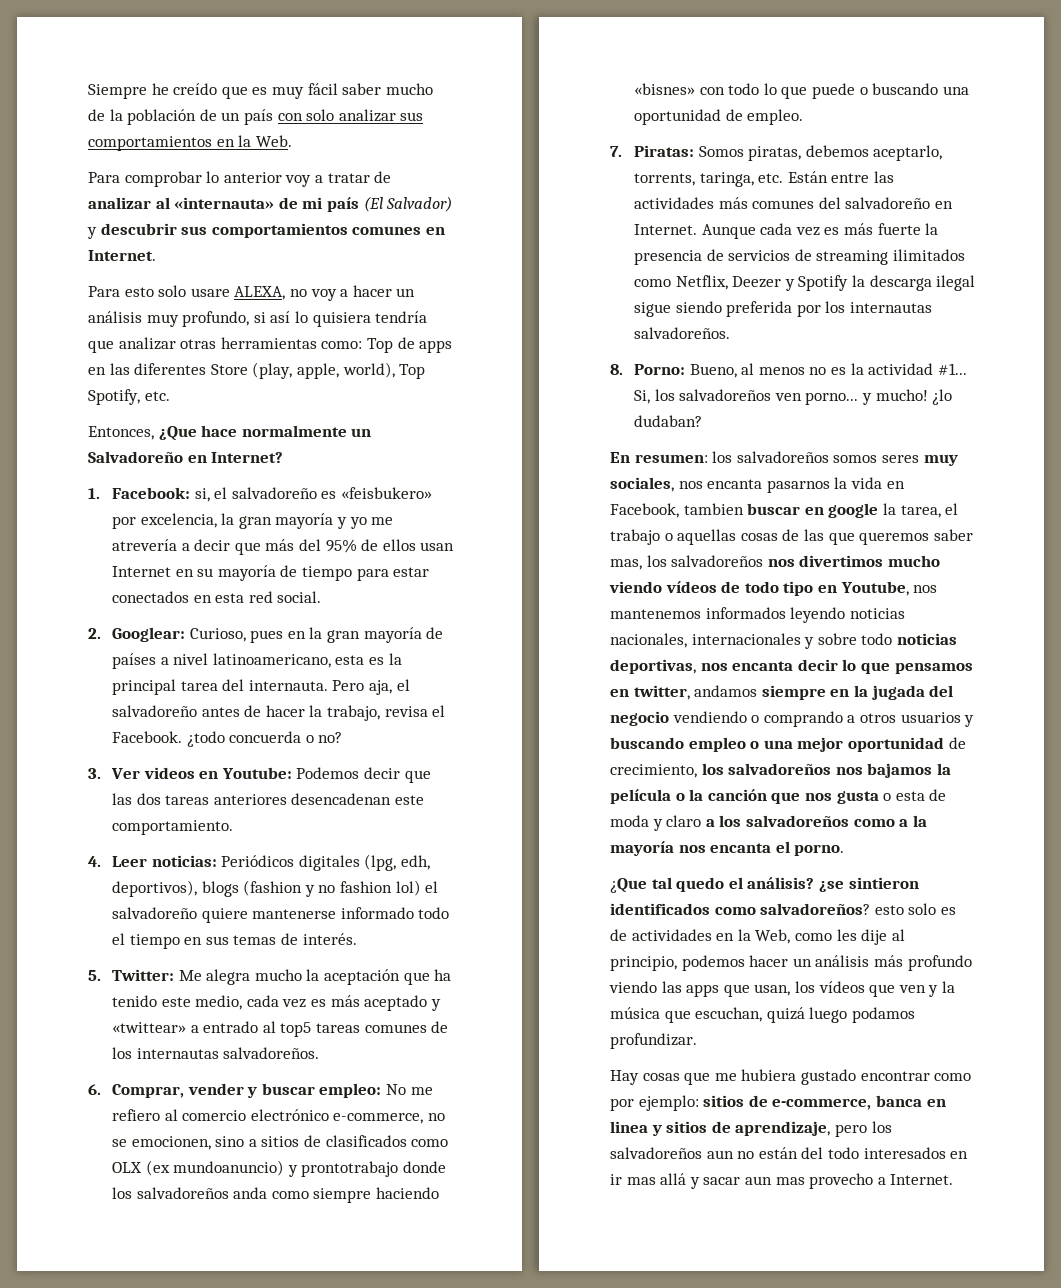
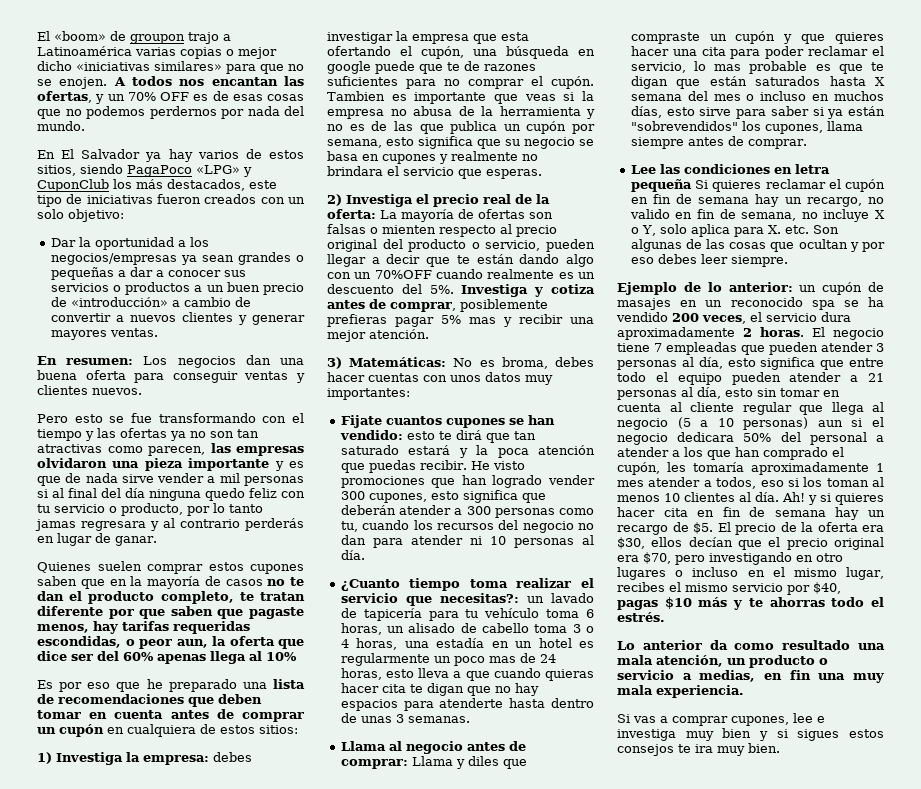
- Siempre he creído que es muy fácil saber mucho de la población de un país con solo analizar sus comportamientos en la Web.
- Para comprobar lo anterior voy a tratar de analizar al «internauta» de mi país (El Salvador) y descubrir sus comportamientos comunes en Internet.
- Para esto solo usare ALEXA, no voy a hacer un análisis muy profundo, si así lo quisiera tendría que analizar otras herramientas como: Top de apps en las diferentes Store (play, apple, world), Top Spotify, etc.
- Entonces, ¿Que hace normalmente un Salvadoreño en Internet?
- 1. Facebook: si, el salvadoreño es «feisbukero» por excelencia, la gran mayoría y yo me atrevería a decir que más del 95% de ellos usan Internet en su mayoría de tiempo para estar conectados en esta red social.
- 2. Googlear: Curioso, pues en la gran mayoría de países a nivel latinoamericano, esta es la principal tarea del internauta. Pero aja, el salvadoreño antes de hacer la trabajo, revisa el Facebook. ¿todo concuerda o no?
- 3. Ver videos en Youtube: Podemos decir que las dos tareas anteriores desencadenan este comportamiento.
- 4. Leer noticias: Periódicos digitales (lpg, edh, deportivos), blogs (fashion y no fashion lol) el salvadoreño quiere mantenerse informado todo el tiempo en sus temas de interés.
- 5. Twitter: Me alegra mucho la aceptación que ha tenido este medio, cada vez es más aceptado y «twittear» a entrado al top5 tareas comunes de los internautas salvadoreños.
- 6. Comprar, vender y buscar empleo: No me refiero al comercio electrónico e-commerce, no se emocionen, sino a sitios de clasificados como OLX (ex mundoanuncio) y prontotrabajo donde los salvadoreños anda como siempre haciendo «bisnes» con todo lo que puede o buscando una oportunidad de empleo.
- 7. Piratas: Somos piratas, debemos aceptarlo, torrents, taringa, etc. Están entre las actividades más comunes del salvadoreño en Internet. Aunque cada vez es más fuerte la presencia de servicios de streaming ilimitados como Netflix, Deezer y Spotify la descarga ilegal sigue siendo preferida por los internautas salvadoreños.
- 8. Porno: Bueno, al menos no es la actividad #1... Si, los salvadoreños ven porno... y mucho! ¿lo dudaban?
- En resumen: los salvadoreños somos seres muy sociales, nos encanta pasarnos la vida en Facebook, tambien buscar en google la tarea, el trabajo o aquellas cosas de las que queremos saber mas, los salvadoreños nos divertimos mucho viendo vídeos de todo tipo en Youtube, nos mantenemos informados leyendo noticias nacionales, internacionales y sobre todo noticias deportivas, nos encanta decir lo que pensamos en twitter, andamos siempre en la jugada del negocio vendiendo o comprando a otros usuarios y buscando empleo o una mejor oportunidad de crecimiento, los salvadoreños nos bajamos la película o la canción que nos gusta o esta de moda y claro a los salvadoreños como a la mayoría nos encanta el porno.
- ¿Que tal quedo el análisis? ¿se sintieron identificados como salvadoreños? esto solo es de actividades en la Web, como les dije al principio, podemos hacer un análisis más profundo viendo las apps que usan, los vídeos que ven y la música que escuchan, quizá luego podamos profundizar.
- Hay cosas que me hubiera gustado encontrar como por ejemplo: sitios de e-commerce, banca en linea y sitios de aprendizaje, pero los salvadoreños aun no están del todo interesados en ir mas allá y sacar aun mas provecho a Internet.
+ El «boom» de groupon trajo a Latinoamérica varias copias o mejor dicho «iniciativas similares» para que no se enojen. A todos nos encantan las ofertas, y un 70% OFF es de esas cosas que no podemos perdernos por nada del mundo.
+ En El Salvador ya hay varios de estos sitios, siendo PagaPoco «LPG» y CuponClub los más destacados, este tipo de iniciativas fueron creados con un solo objetivo:
+ Dar la oportunidad a los negocios/empresas ya sean grandes o pequeñas a dar a conocer sus servicios o productos a un buen precio de «introducción» a cambio de convertir a nuevos clientes y generar mayores ventas.
+ En resumen: Los negocios dan una buena oferta para conseguir ventas y clientes nuevos.
+ Pero esto se fue transformando con el tiempo y las ofertas ya no son tan atractivas como parecen, las empresas olvidaron una pieza importante y es que de nada sirve vender a mil personas si al final del día ninguna quedo feliz con tu servicio o producto, por lo tanto jamas regresara y al contrario perderás en lugar de ganar.
+ Quienes suelen comprar estos cupones saben que en la mayoría de casos no te dan el producto completo, te tratan diferente por que saben que pagaste menos, hay tarifas requeridas escondidas, o peor aun, la oferta que dice ser del 60% apenas llega al 10%
+ Es por eso que he preparado una lista de recomendaciones que deben tomar en cuenta antes de comprar un cupón en cualquiera de estos sitios:
+ 1) Investiga la empresa: debes investigar la empresa que esta ofertando el cupón, una búsqueda en google puede que te de razones suficientes para no comprar el cupón. Tambien es importante que veas si la empresa no abusa de la herramienta y no es de las que publica un cupón por semana, esto significa que su negocio se basa en cupones y realmente no brindara el servicio que esperas.
+ 2) Investiga el precio real de la oferta: La mayoría de ofertas son falsas o mienten respecto al precio original del producto o servicio, pueden llegar a decir que te están dando algo con un 70%OFF cuando realmente es un descuento del 5%. Investiga y cotiza antes de comprar, posiblemente prefieras pagar 5% mas y recibir una mejor atención.
+ 3) Matemáticas: No es broma, debes hacer cuentas con unos datos muy importantes:
+ Fijate cuantos cupones se han vendido: esto te dirá que tan saturado estará y la poca atención que puedas recibir. He visto promociones que han logrado vender 300 cupones, esto significa que deberán atender a 300 personas como tu, cuando los recursos del negocio no dan para atender ni 10 personas al día.
+ ¿Cuanto tiempo toma realizar el servicio que necesitas?: un lavado de tapicería para tu vehículo toma 6 horas, un alisado de cabello toma 3 o 4 horas, una estadía en un hotel es regularmente un poco mas de 24 horas, esto lleva a que cuando quieras hacer cita te digan que no hay espacios para atenderte hasta dentro de unas 3 semanas.
+ Llama al negocio antes de comprar: Llama y diles que compraste un cupón y que quieres hacer una cita para poder reclamar el servicio, lo mas probable es que te digan que están saturados hasta X semana del mes o incluso en muchos días, esto sirve para saber si ya están "sobrevendidos" los cupones, llama siempre antes de comprar.
+ Lee las condiciones en letra pequeña Si quieres reclamar el cupón en fin de semana hay un recargo, no valido en fin de semana, no incluye X o Y, solo aplica para X. etc. Son algunas de las cosas que ocultan y por eso debes leer siempre.
+ Ejemplo de lo anterior: un cupón de masajes en un reconocido spa se ha vendido 200 veces, el servicio dura aproximadamente 2 horas. El negocio tiene 7 empleadas que pueden atender 3 personas al día, esto significa que entre todo el equipo pueden atender a 21 personas al día, esto sin tomar en cuenta al cliente regular que llega al negocio (5 a 10 personas) aun si el negocio dedicara 50% del personal a atender a los que han comprado el cupón, les tomaría aproximadamente 1 mes atender a todos, eso si los toman al menos 10 clientes al día. Ah! y si quieres hacer cita en fin de semana hay un recargo de $5. El precio de la oferta era $30, ellos decían que el precio original era $70, pero investigando en otro lugares o incluso en el mismo lugar, recibes el mismo servicio por $40, pagas $10 más y te ahorras todo el estrés.
+ Lo anterior da como resultado una mala atención, un producto o servicio a medias, en fin una muy mala experiencia.
+ Si vas a comprar cupones, lee e investiga muy bien y si sigues estos consejos te ira muy bien.

